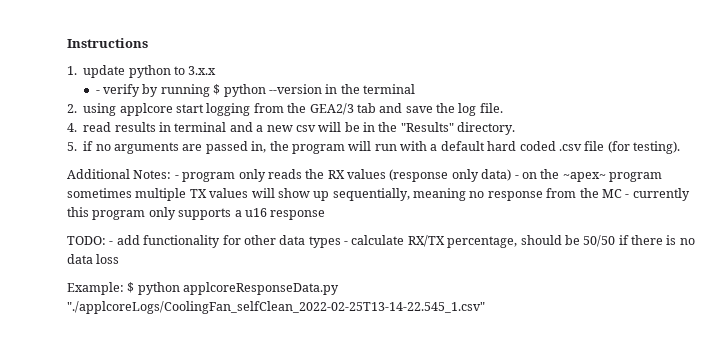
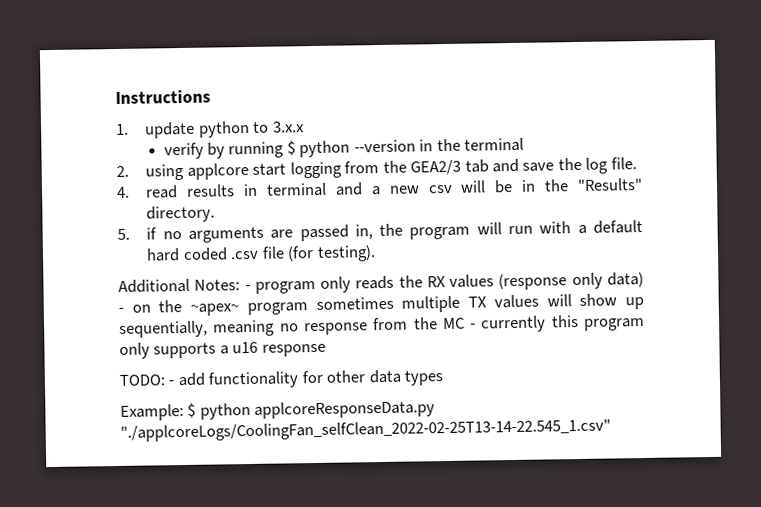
- - verify by running $ python --version in the terminal
+ verify by running $ python --version in the terminal
- TODO: - add functionality for other data types - calculate RX/TX percentage, should be 50/50 if there is no data loss
+ TODO: - add functionality for other data types

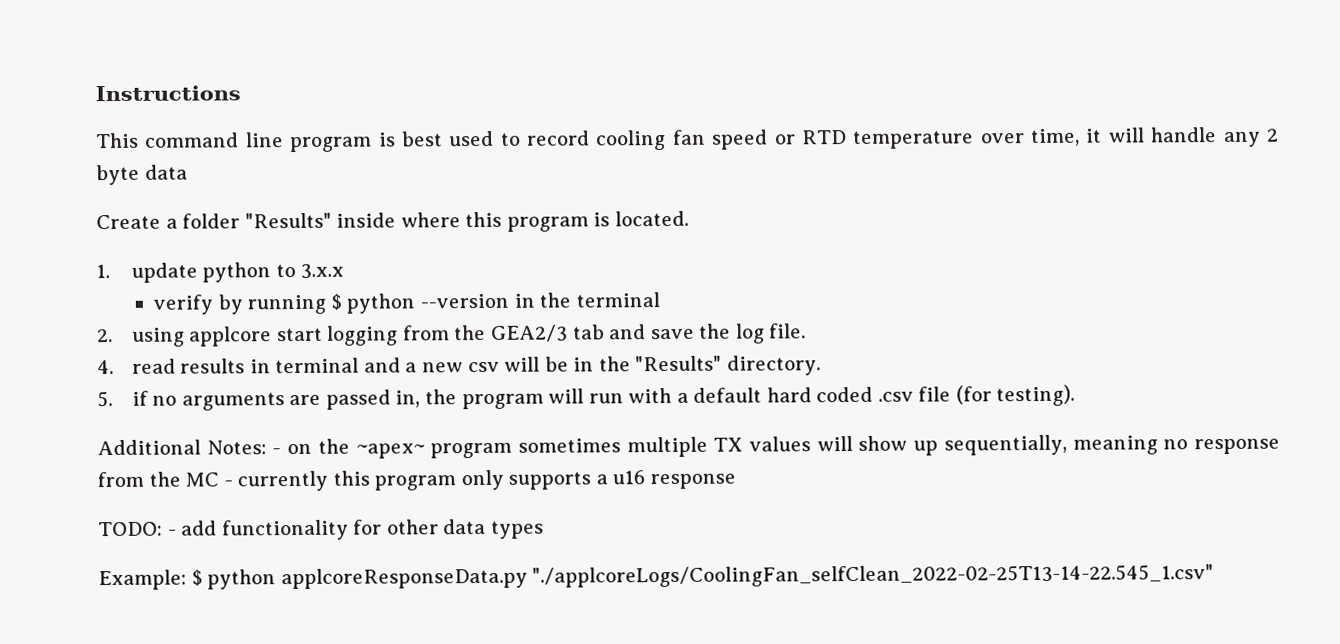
+ This command line program is best used to record cooling fan speed or RTD temperature over time, it will handle any 2 byte data
+ Create a folder "Results" inside where this program is located.
- Additional Notes: - program only reads the RX values (response only data) - on the ~apex~ program sometimes multiple TX values will show up sequentially, meaning no response from the MC - currently this program only supports a u16 response
+ Additional Notes: - on the ~apex~ program sometimes multiple TX values will show up sequentially, meaning no response from the MC - currently this program only supports a u16 response

